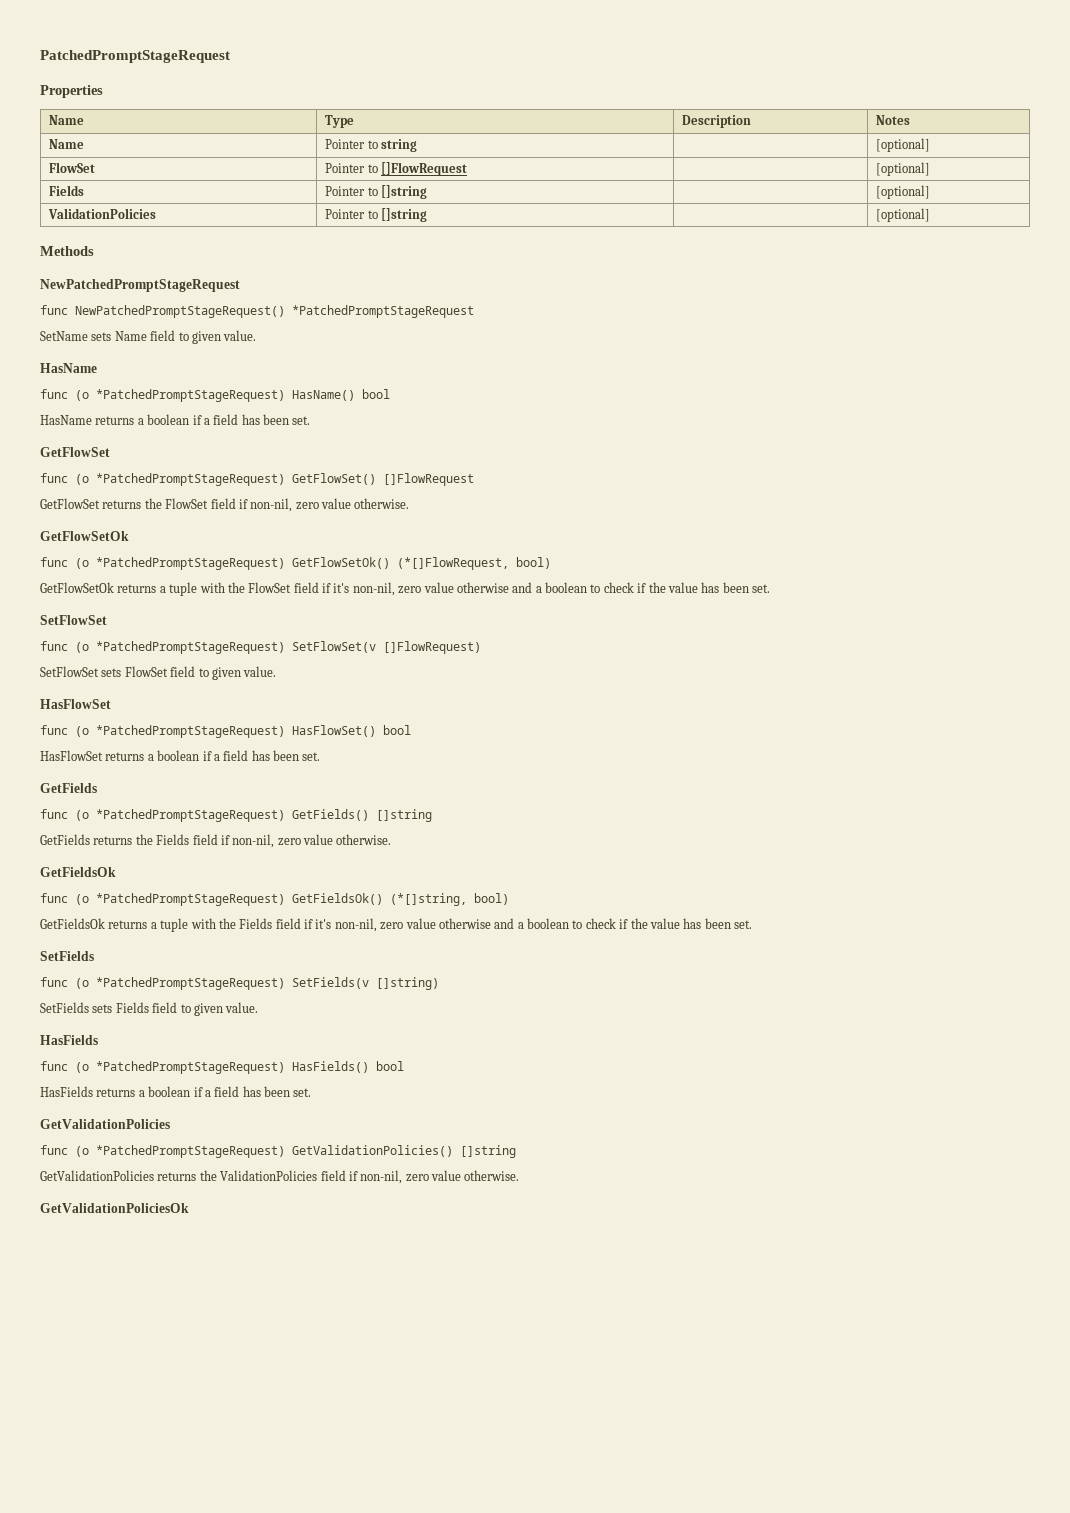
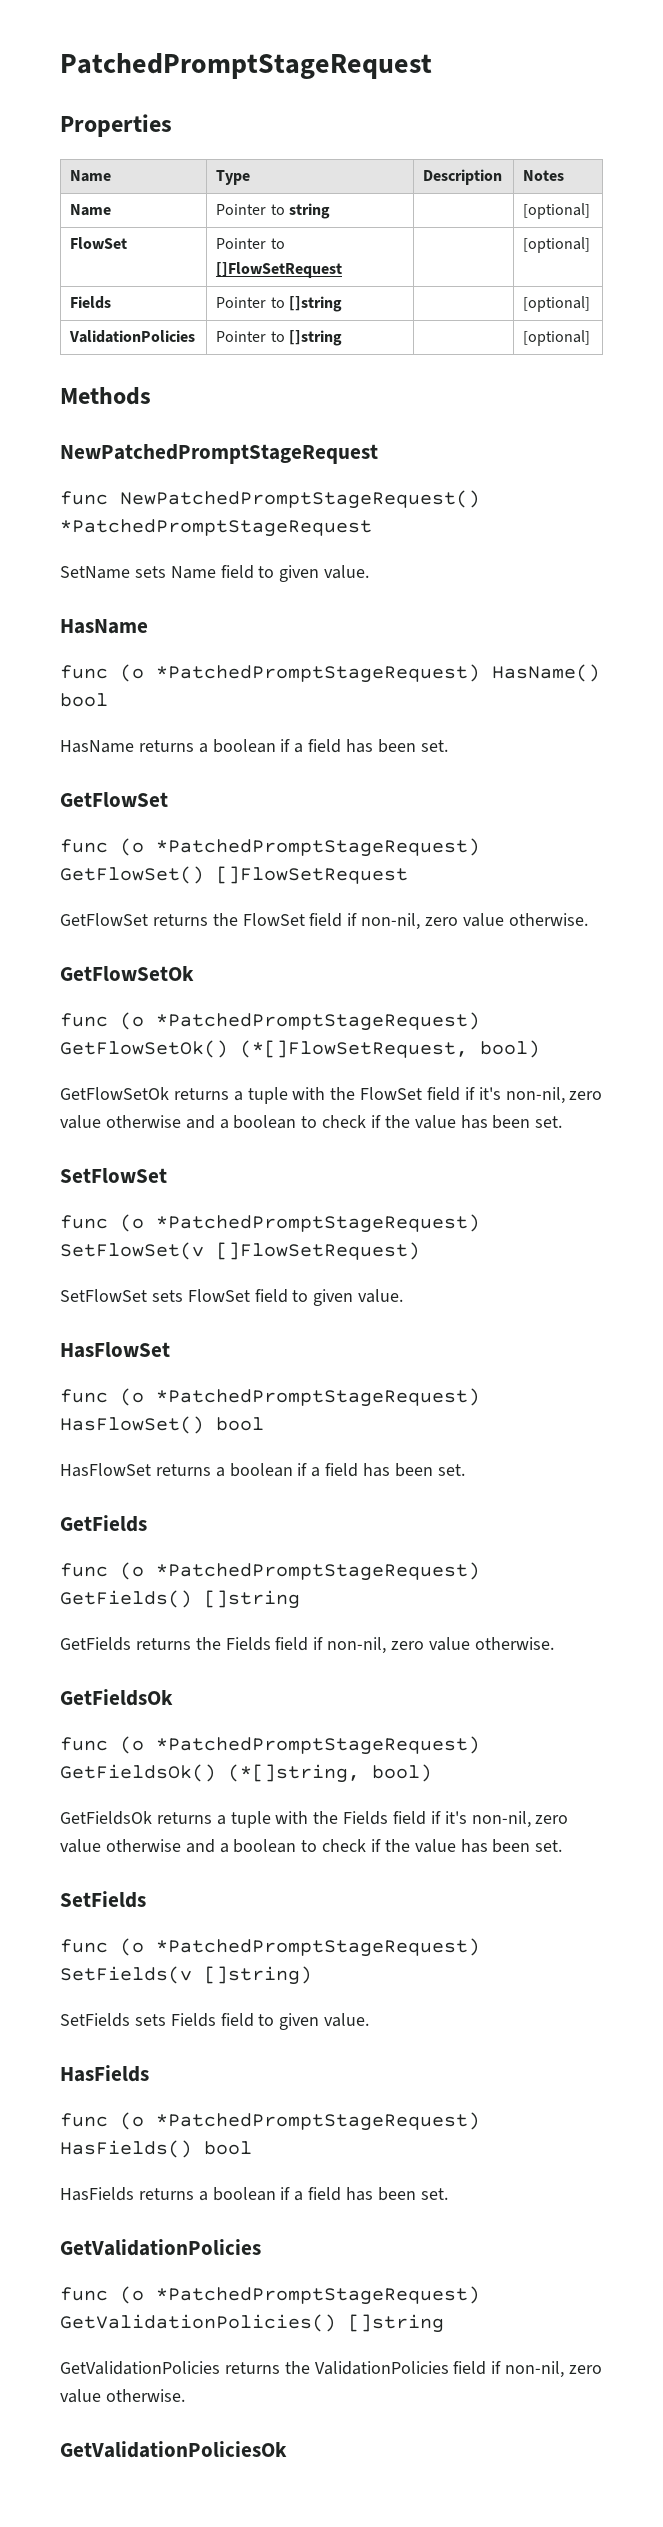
- FlowSet | Pointer to []FlowRequest | | [optional]
+ FlowSet | Pointer to []FlowSetRequest | | [optional]
- func (o *PatchedPromptStageRequest) GetFlowSet() []FlowRequest
+ func (o *PatchedPromptStageRequest) GetFlowSet() []FlowSetRequest
- func (o *PatchedPromptStageRequest) GetFlowSetOk() (*[]FlowRequest, bool)
+ func (o *PatchedPromptStageRequest) GetFlowSetOk() (*[]FlowSetRequest, bool)
- func (o *PatchedPromptStageRequest) SetFlowSet(v []FlowRequest)
+ func (o *PatchedPromptStageRequest) SetFlowSet(v []FlowSetRequest)

